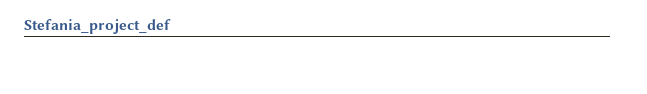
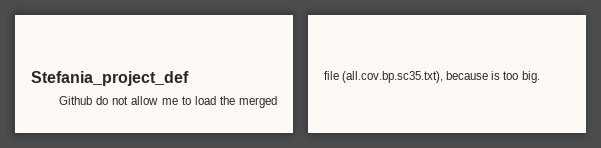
+ Github do not allow me to load the merged file (all.cov.bp.sc35.txt), because is too big.

